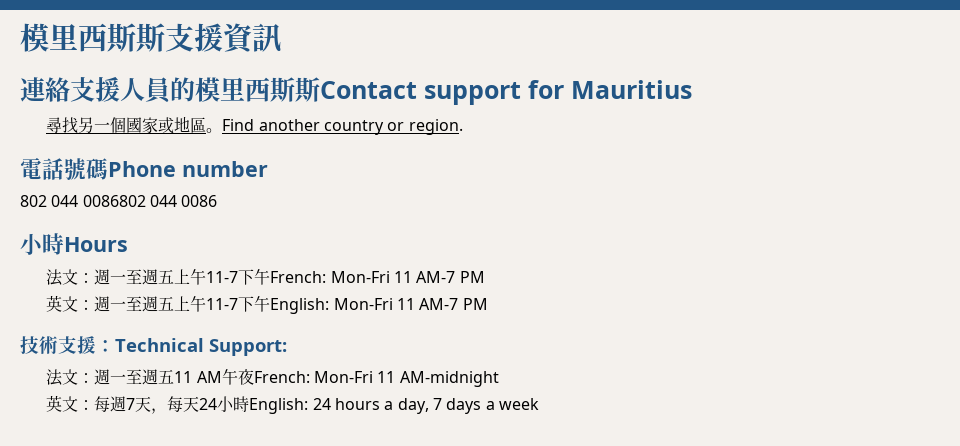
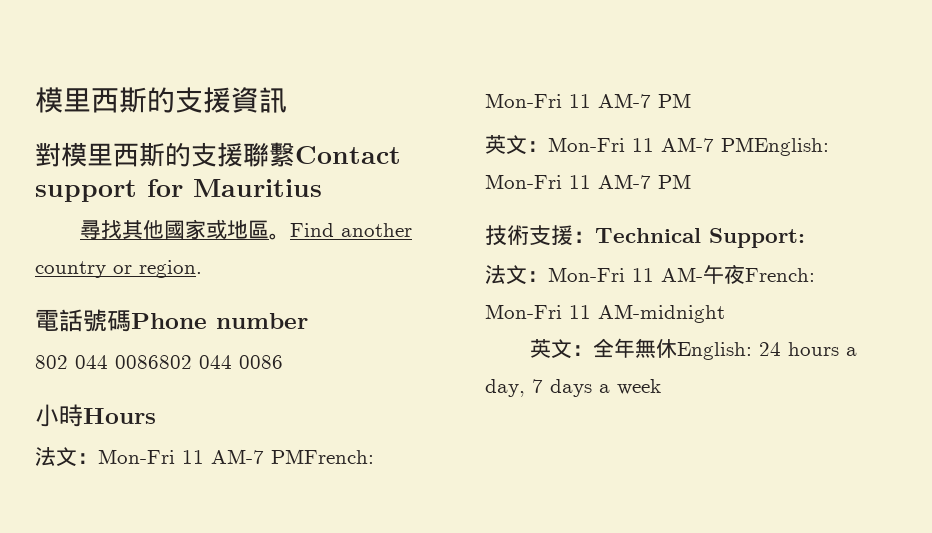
- 模里西斯斯支援資訊
+ 模里西斯的支援資訊
- 連絡支援人員的模里西斯斯Contact support for Mauritius
+ 對模里西斯的支援聯繫Contact support for Mauritius
- 尋找另一個國家或地區。
+ 尋找其他國家或地區。
- 法文：週一至週五上午11-7下午French: Mon-Fri 11 AM-7 PM
+ 法文：Mon-Fri 11 AM-7 PMFrench: Mon-Fri 11 AM-7 PM
- 英文：週一至週五上午11-7下午English: Mon-Fri 11 AM-7 PM
+ 英文：Mon-Fri 11 AM-7 PMEnglish: Mon-Fri 11 AM-7 PM
- 法文：週一至週五11 AM午夜French: Mon-Fri 11 AM-midnight
+ 法文：Mon-Fri 11 AM-午夜French: Mon-Fri 11 AM-midnight
- 英文：每週7天，每天24小時English: 24 hours a day, 7 days a week
+ 英文：全年無休English: 24 hours a day, 7 days a week

